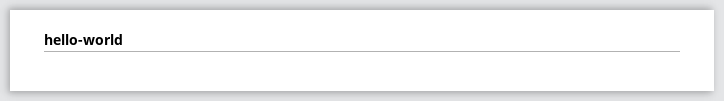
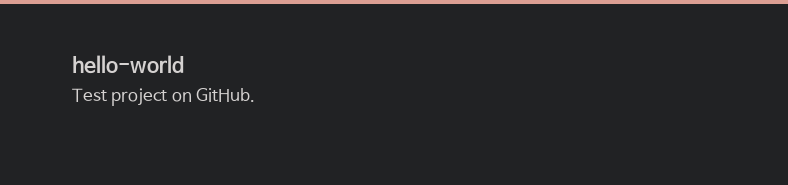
+ Test project on GitHub.

